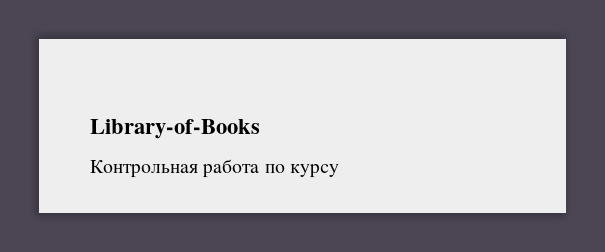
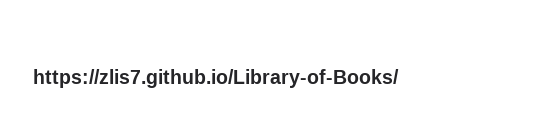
- Library-of-Books
- Контрольная работа по курсу
+ https://zlis7.github.io/Library-of-Books/

